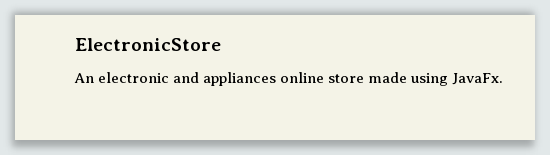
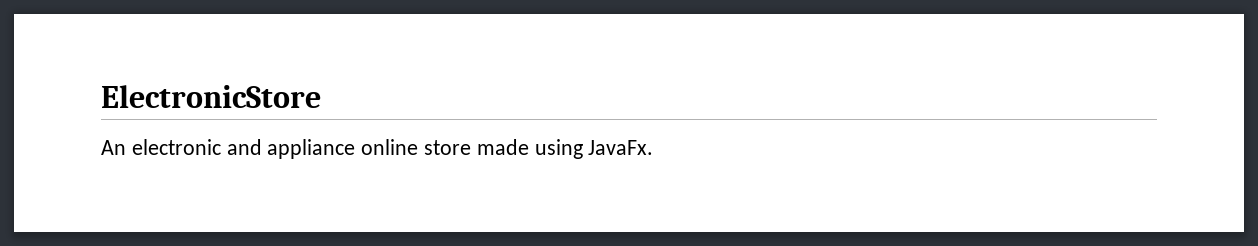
- An electronic and appliances online store made using JavaFx.
+ An electronic and appliance online store made using JavaFx.

